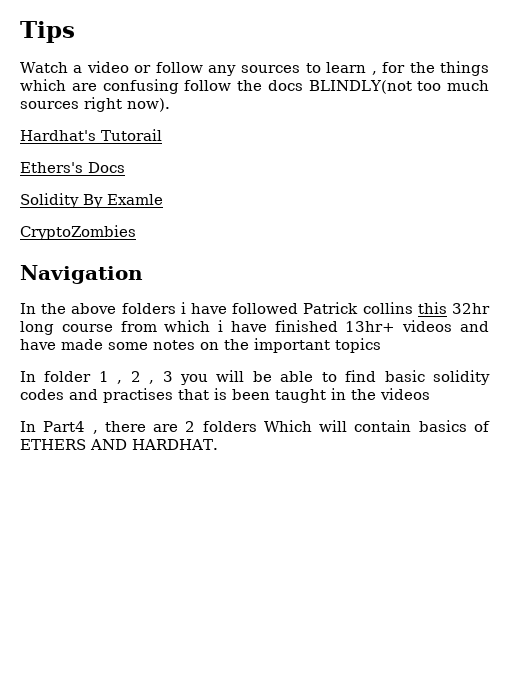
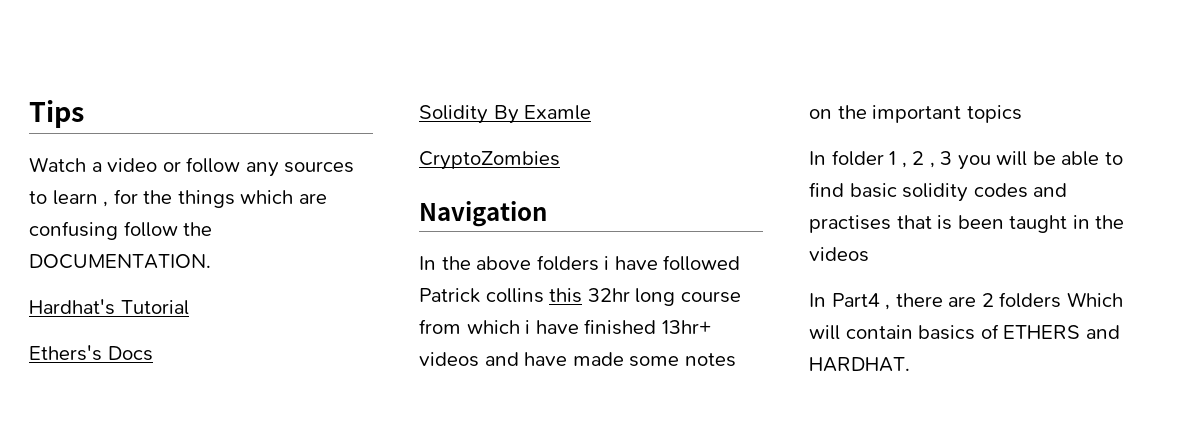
- Watch a video or follow any sources to learn , for the things which are confusing follow the docs BLINDLY(not too much sources right now).
+ Watch a video or follow any sources to learn , for the things which are confusing follow the DOCUMENTATION.
- Hardhat's Tutorail
+ Hardhat's Tutorial
- In Part4 , there are 2 folders Which will contain basics of ETHERS AND HARDHAT.
+ In Part4 , there are 2 folders Which will contain basics of ETHERS and HARDHAT.

